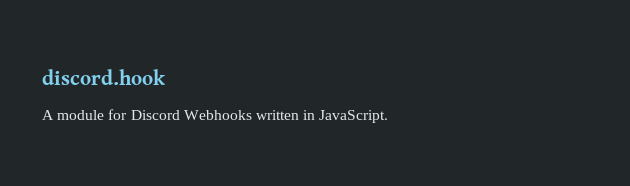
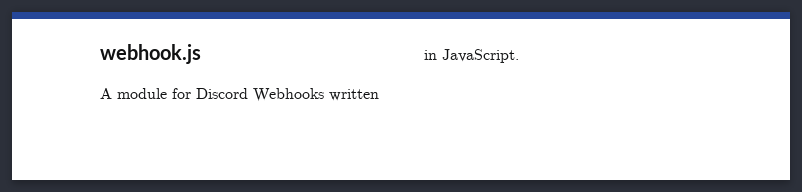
- discord.hook
+ webhook.js

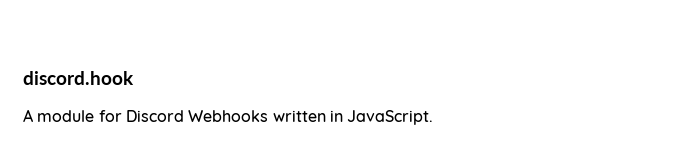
- webhook.js
+ discord.hook

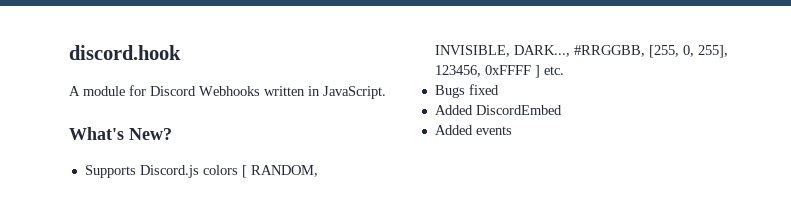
+ What's New?
+ Supports Discord.js colors [ RANDOM, INVISIBLE, DARK..., #RRGGBB, [255, 0, 255], 123456, 0xFFFF ] etc.
+ Bugs fixed
+ Added DiscordEmbed
+ Added events

